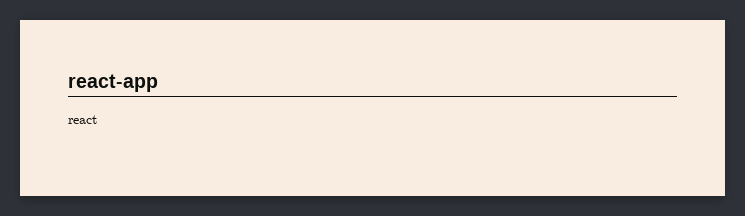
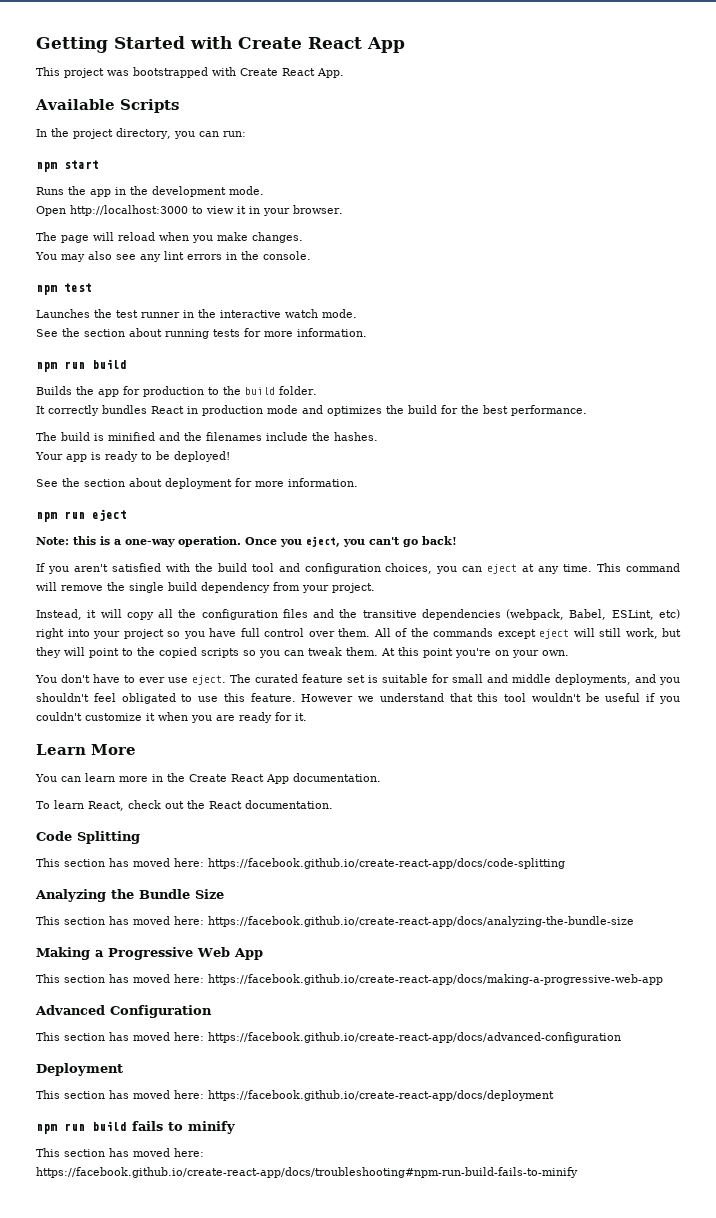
- react-app
- react
+ Getting Started with Create React App
+ This project was bootstrapped with Create React App.
+ Available Scripts
+ In the project directory, you can run:
+ npm start
+ Runs the app in the development mode.
+ Open http://localhost:3000 to view it in your browser.
+ The page will reload when you make changes.
+ You may also see any lint errors in the console.
+ npm test
+ Launches the test runner in the interactive watch mode.
+ See the section about running tests for more information.
+ npm run build
+ Builds the app for production to the build folder.
+ It correctly bundles React in production mode and optimizes the build for the best performance.
+ The build is minified and the filenames include the hashes.
+ Your app is ready to be deployed!
+ See the section about deployment for more information.
+ npm run eject
+ Note: this is a one-way operation. Once you eject, you can't go back!
+ If you aren't satisfied with the build tool and configuration choices, you can eject at any time. This command will remove the single build dependency from your project.
+ Instead, it will copy all the configuration files and the transitive dependencies (webpack, Babel, ESLint, etc) right into your project so you have full control over them. All of the commands except eject will still work, but they will point to the copied scripts so you can tweak them. At this point you're on your own.
+ You don't have to ever use eject. The curated feature set is suitable for small and middle deployments, and you shouldn't feel obligated to use this feature. However we understand that this tool wouldn't be useful if you couldn't customize it when you are ready for it.
+ Learn More
+ You can learn more in the Create React App documentation.
+ To learn React, check out the React documentation.
+ Code Splitting
+ This section has moved here: https://facebook.github.io/create-react-app/docs/code-splitting
+ Analyzing the Bundle Size
+ This section has moved here: https://facebook.github.io/create-react-app/docs/analyzing-the-bundle-size
+ Making a Progressive Web App
+ This section has moved here: https://facebook.github.io/create-react-app/docs/making-a-progressive-web-app
+ Advanced Configuration
+ This section has moved here: https://facebook.github.io/create-react-app/docs/advanced-configuration
+ Deployment
+ This section has moved here: https://facebook.github.io/create-react-app/docs/deployment
+ npm run build fails to minify
+ This section has moved here: https://facebook.github.io/create-react-app/docs/troubleshooting#npm-run-build-fails-to-minify

